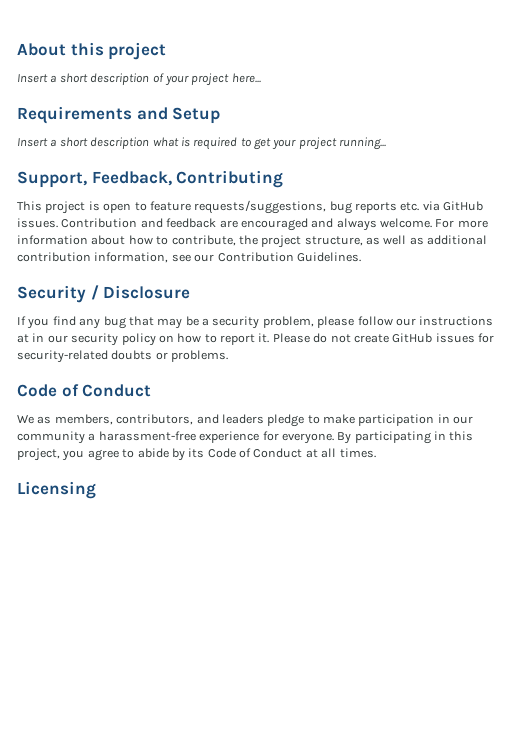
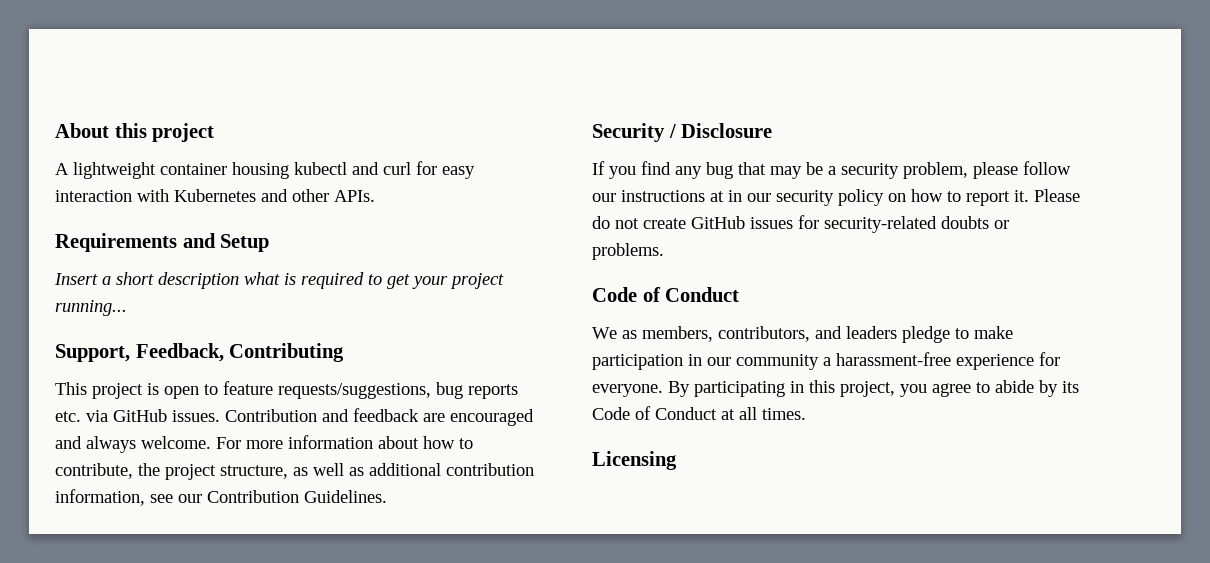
- Insert a short description of your project here...
+ A lightweight container housing kubectl and curl for easy interaction with Kubernetes and other APIs.

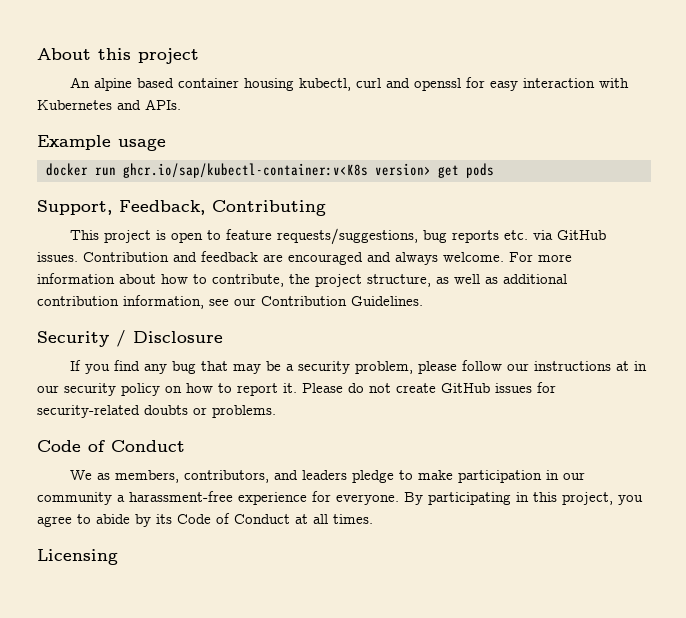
- A lightweight container housing kubectl and curl for easy interaction with Kubernetes and other APIs.
+ An alpine based container housing kubectl, curl and openssl for easy interaction with Kubernetes and APIs.
- Requirements and Setup
- Insert a short description what is required to get your project running...
+ Example usage
+ docker run ghcr.io/sap/kubectl-container:v<K8s version> get pods

